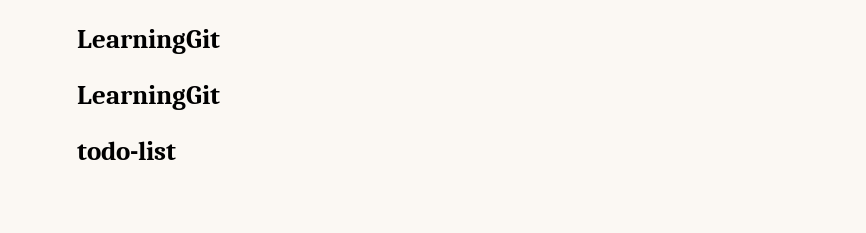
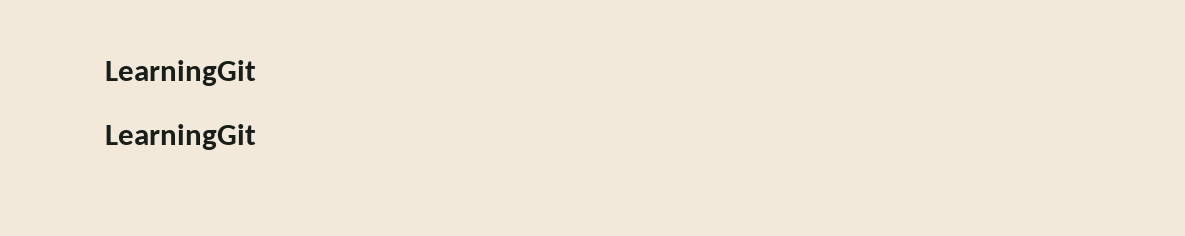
- todo-list

